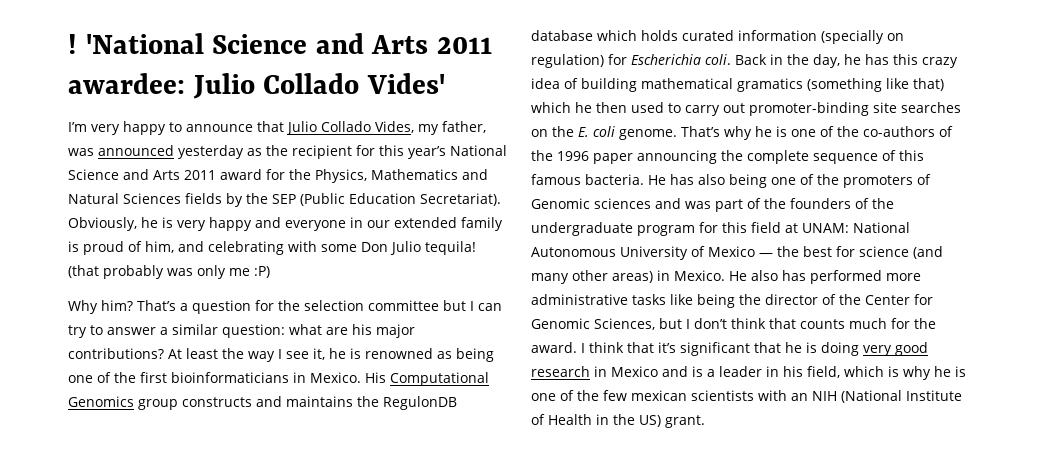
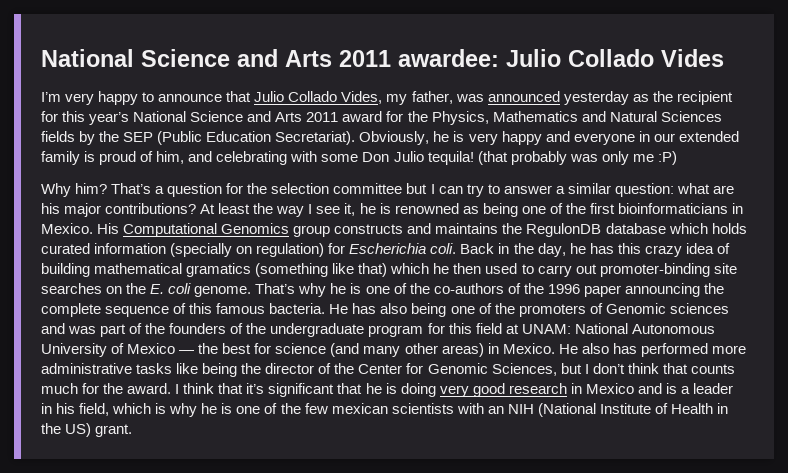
- ! 'National Science and Arts 2011 awardee: Julio Collado Vides'
+ National Science and Arts 2011 awardee: Julio Collado Vides

